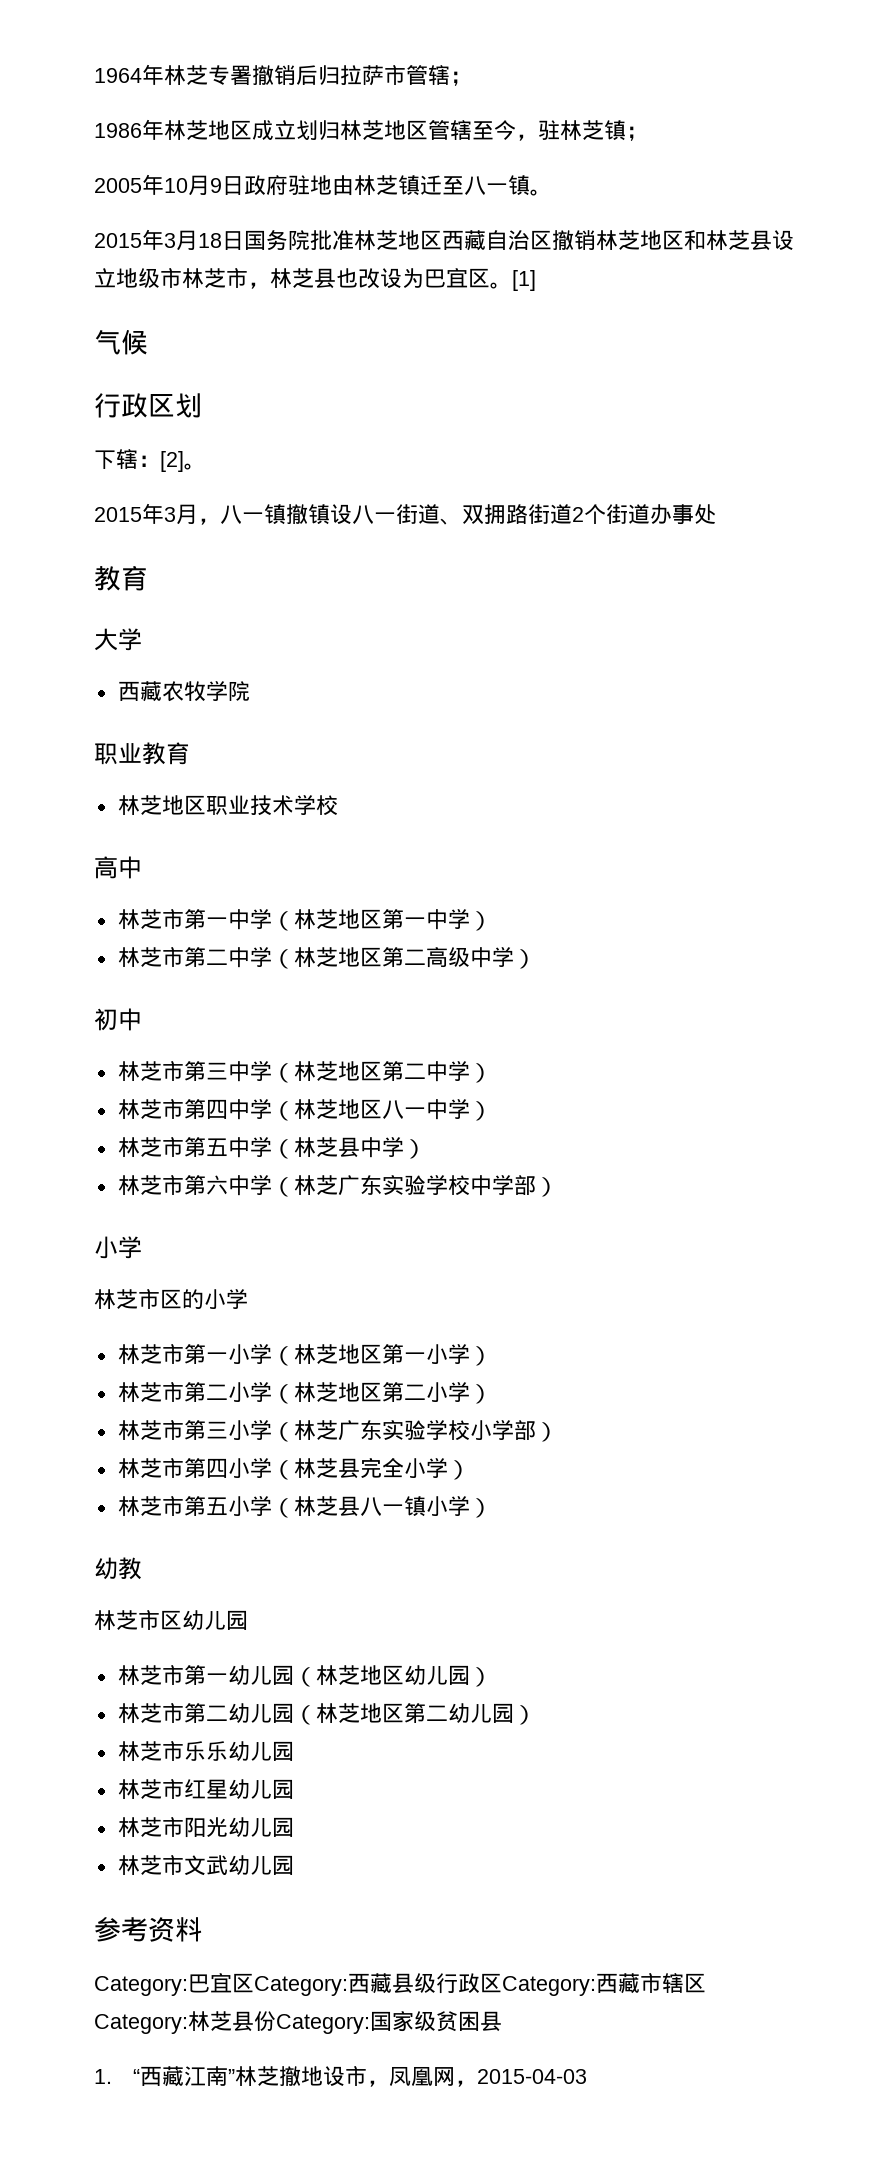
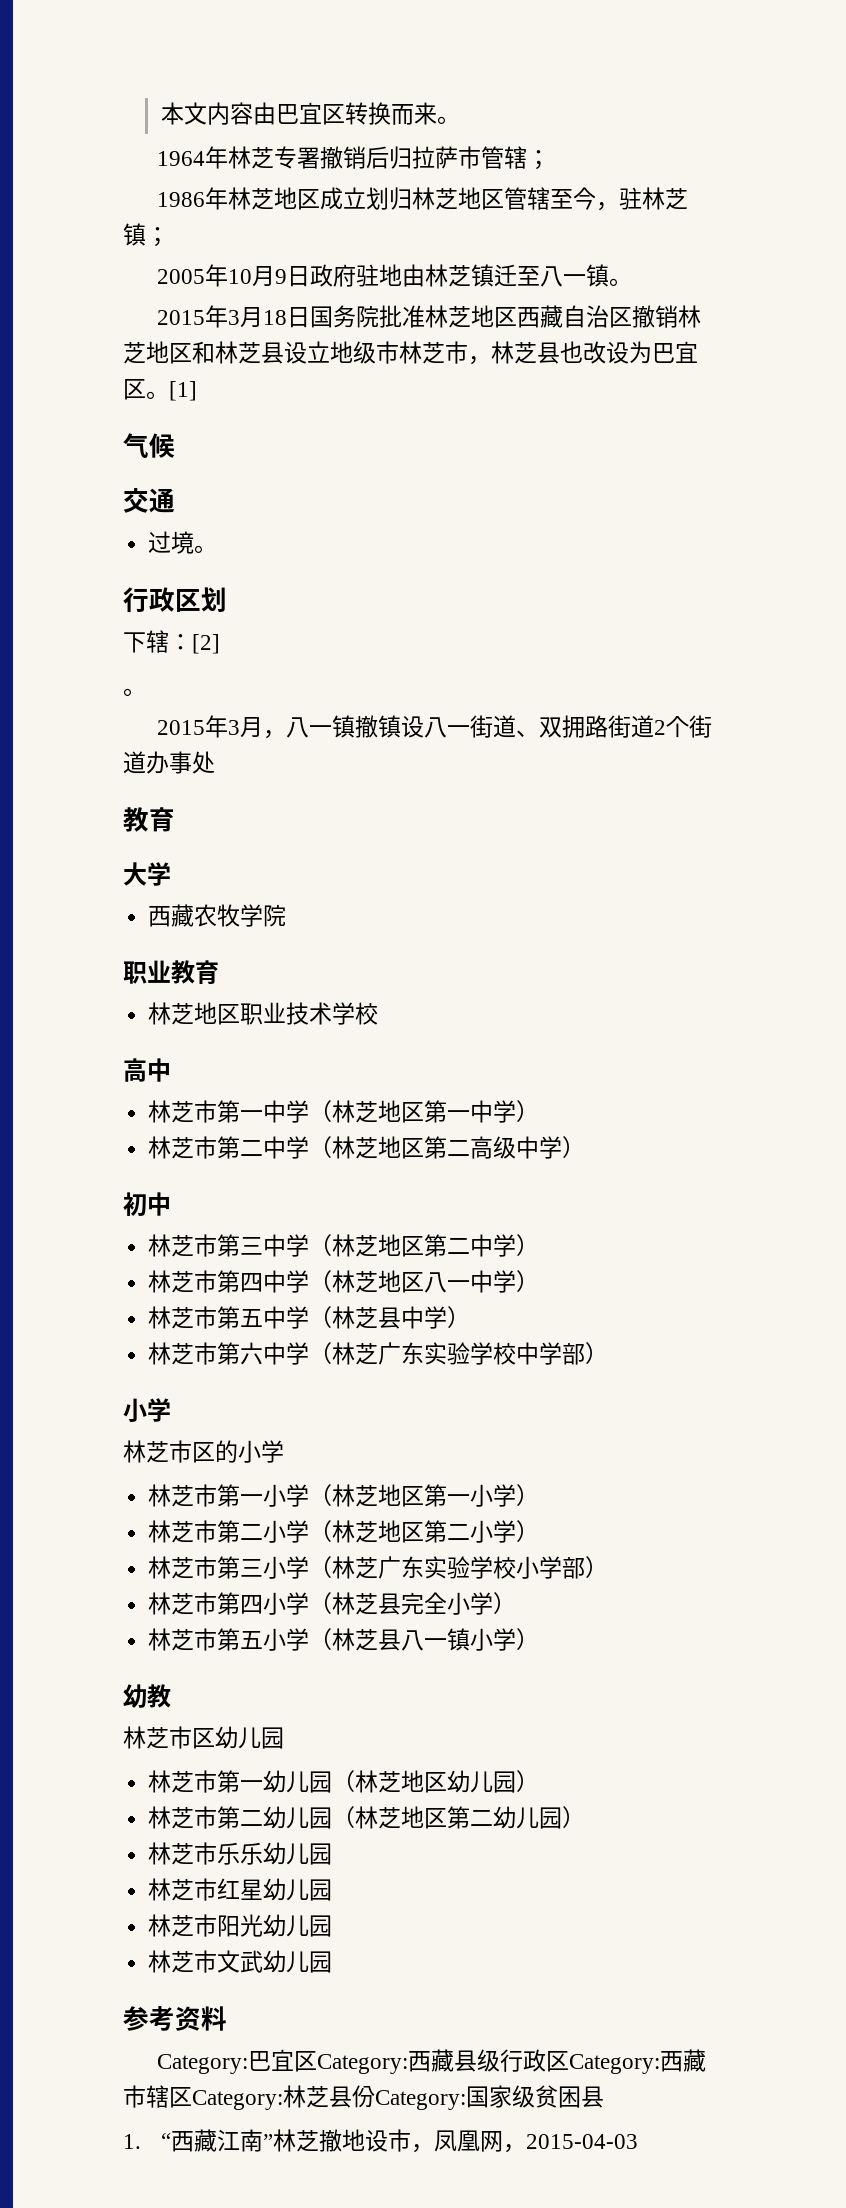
+ 本文内容由巴宜区转换而来。
+ 交通
+ 过境。
- 下辖：[2]。
+ 下辖：[2]
+ 。

